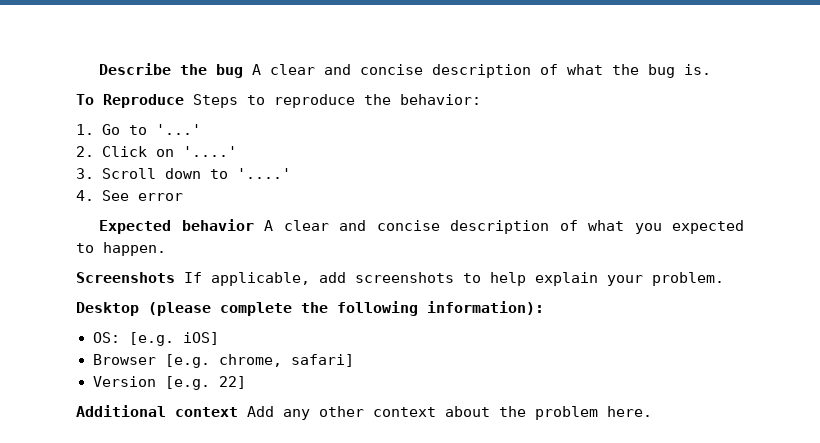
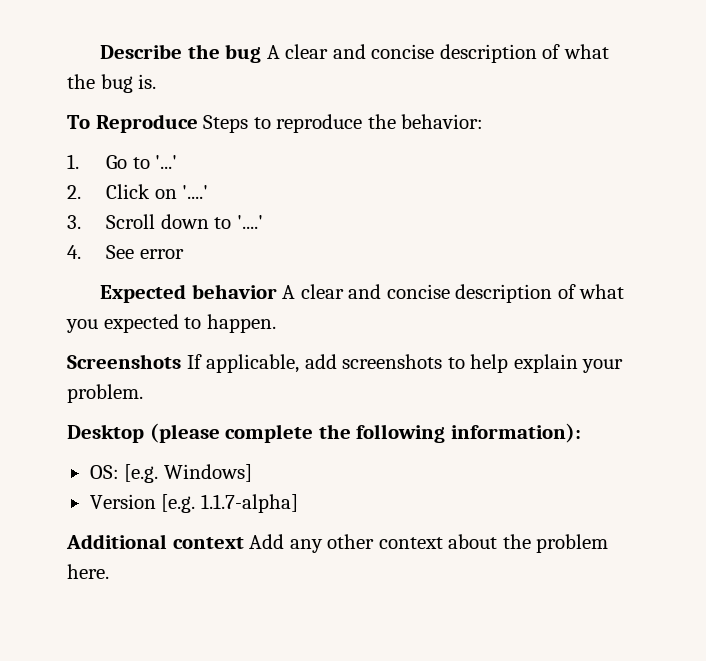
- OS: [e.g. iOS]
- Browser [e.g. chrome, safari]
+ OS: [e.g. Windows]
- Version [e.g. 22]
+ Version [e.g. 1.1.7-alpha]

